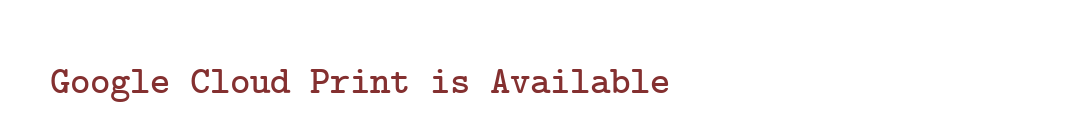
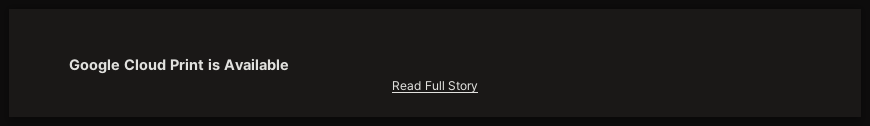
+ Read Full Story

